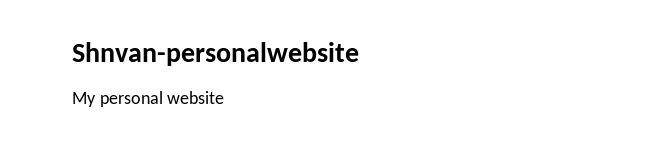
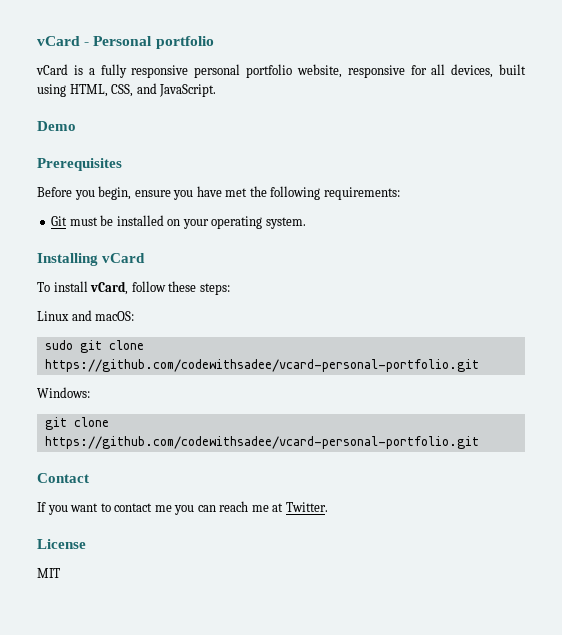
- Shnvan-personalwebsite
- My personal website
+ vCard - Personal portfolio
+ vCard is a fully responsive personal portfolio website, responsive for all devices, built using HTML, CSS, and JavaScript.
+ Demo
+ Prerequisites
+ Before you begin, ensure you have met the following requirements:
+ Git must be installed on your operating system.
+ Installing vCard
+ To install vCard, follow these steps:
+ Linux and macOS:
+ sudo git clone https://github.com/codewithsadee/vcard-personal-portfolio.git
+ Windows:
+ git clone https://github.com/codewithsadee/vcard-personal-portfolio.git
+ Contact
+ If you want to contact me you can reach me at Twitter.
+ License
+ MIT

